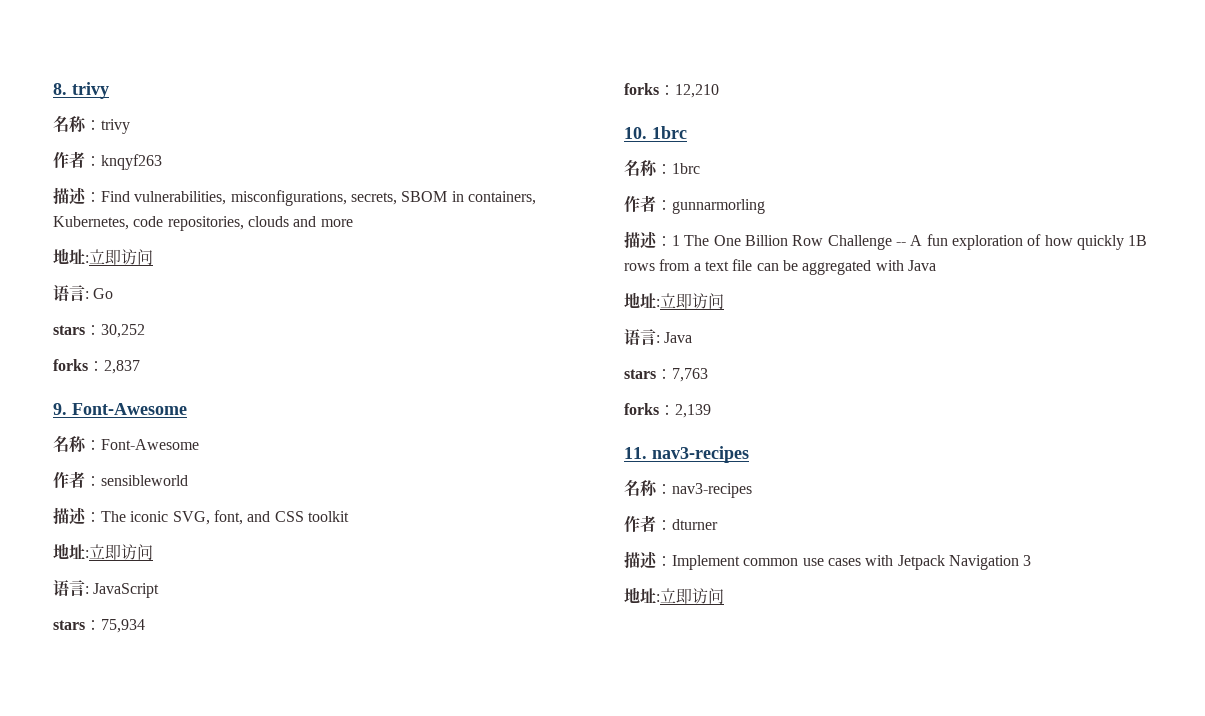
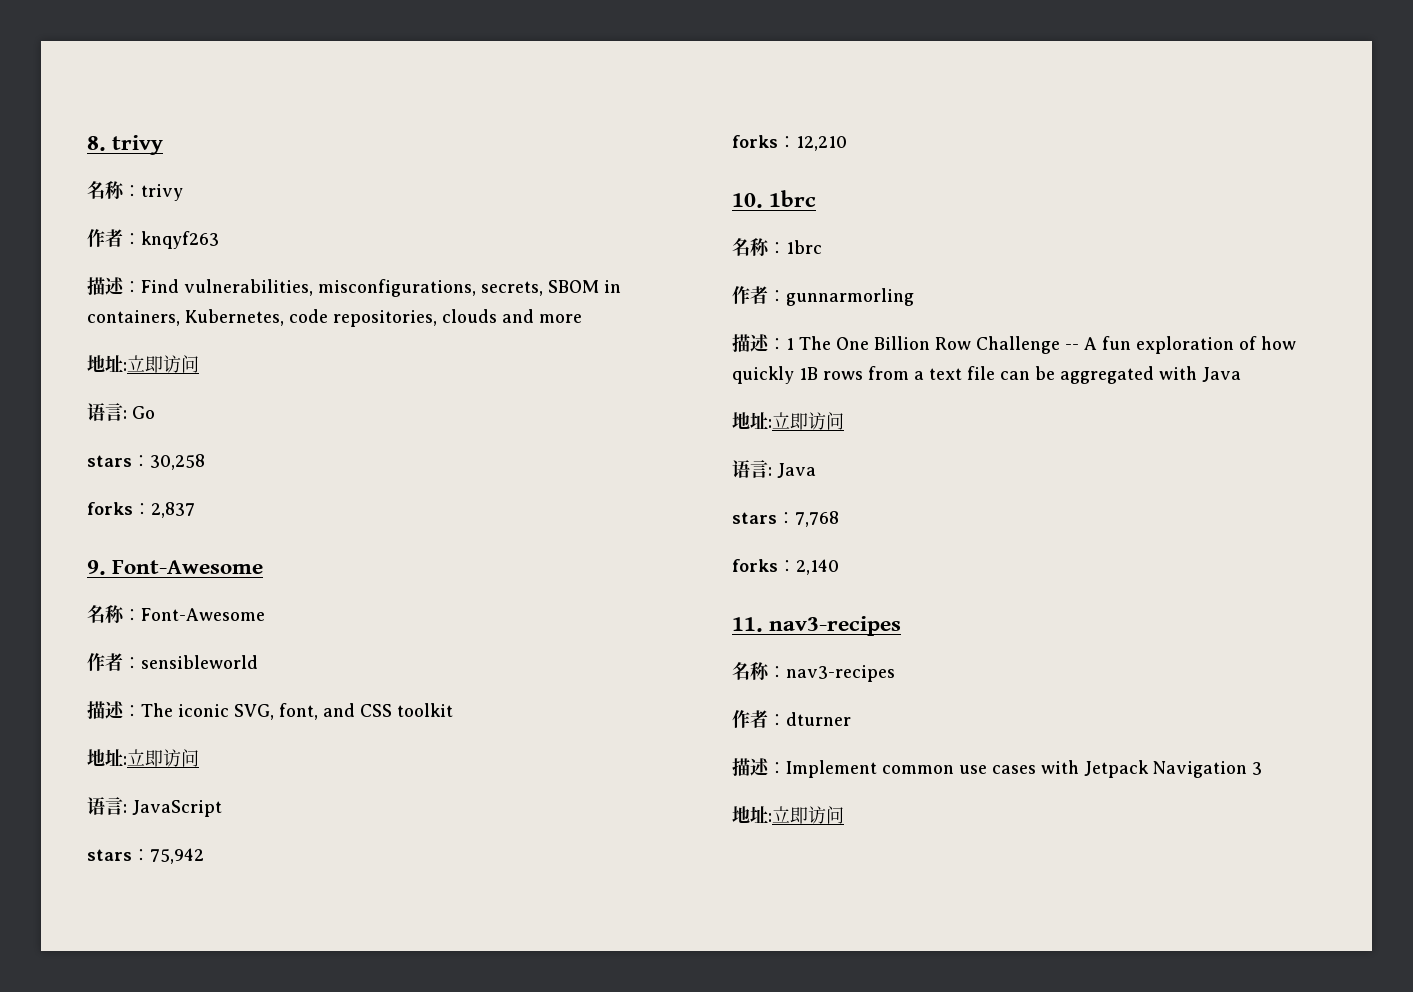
- stars：30,252
+ stars：30,258
- stars：75,934
+ stars：75,942
- stars：7,763
- forks：2,139
+ stars：7,768
+ forks：2,140

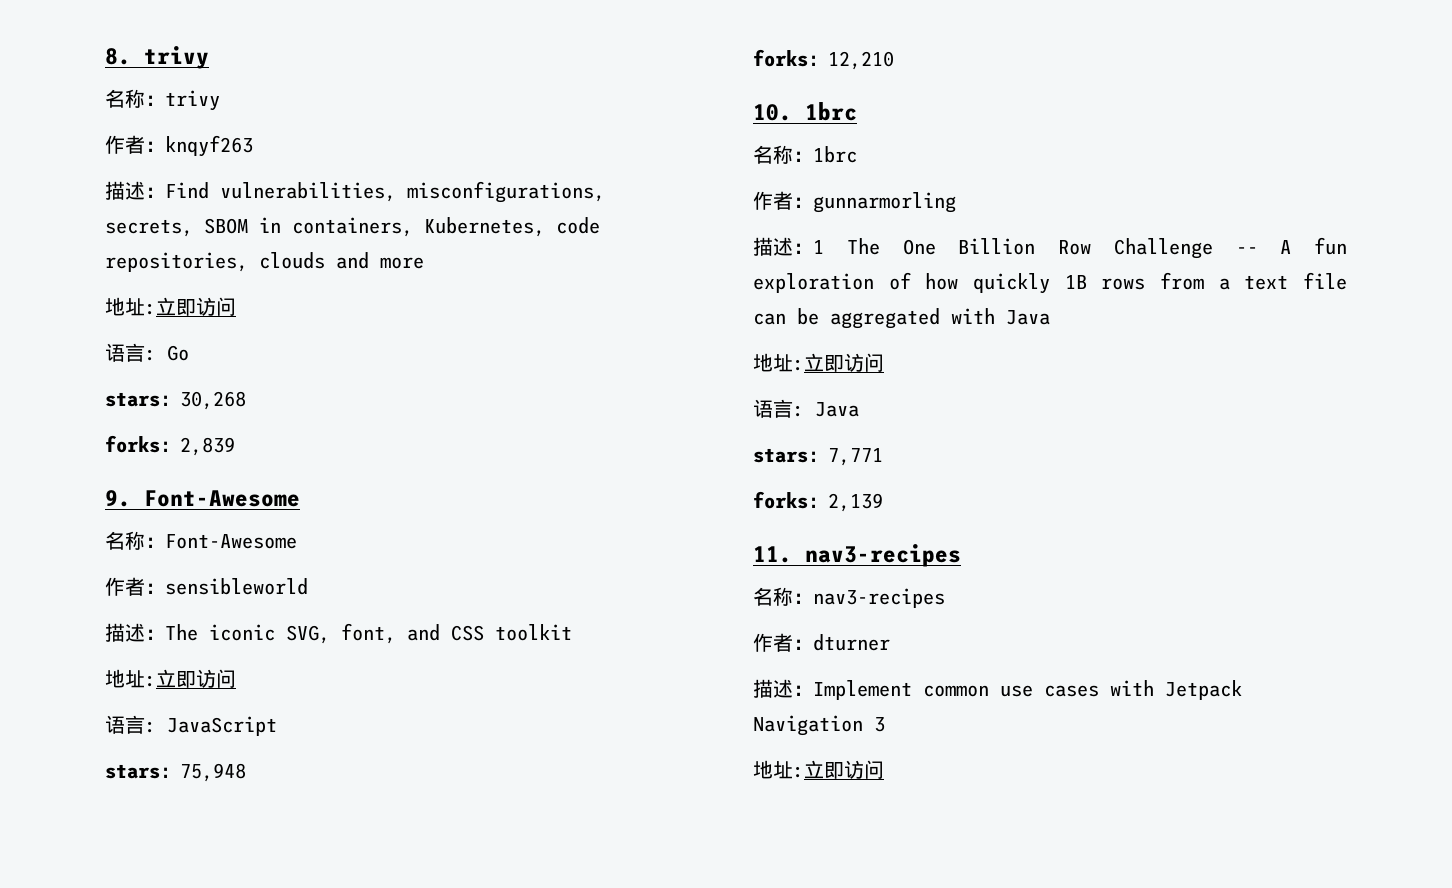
- stars：30,258
- forks：2,837
+ stars：30,268
+ forks：2,839
- stars：75,942
+ stars：75,948
- stars：7,768
- forks：2,140
+ stars：7,771
+ forks：2,139

